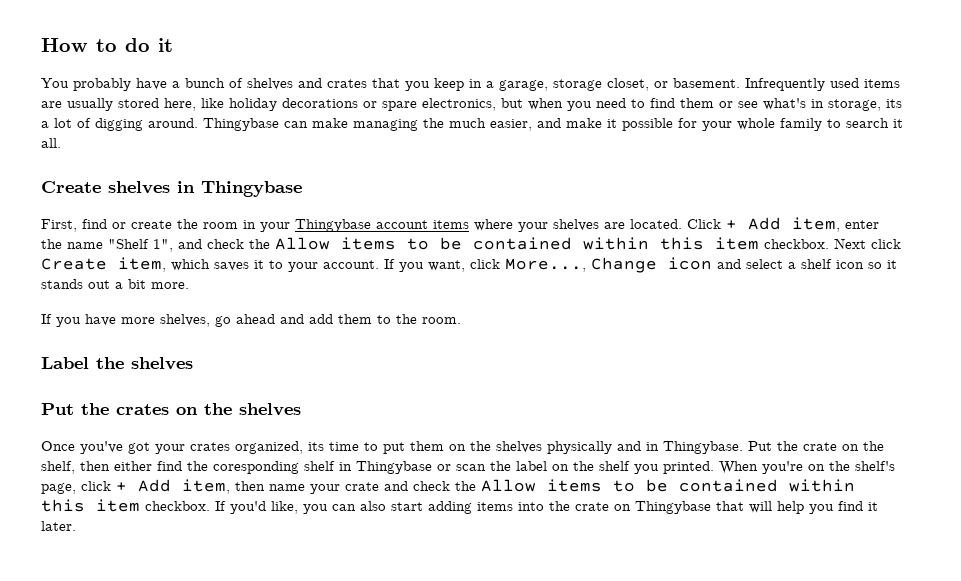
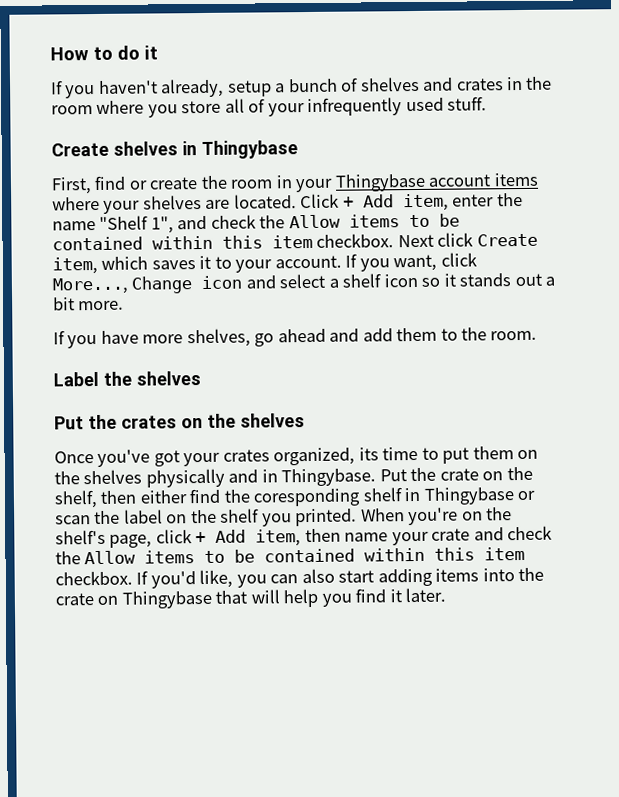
- You probably have a bunch of shelves and crates that you keep in a garage, storage closet, or basement. Infrequently used items are usually stored here, like holiday decorations or spare electronics, but when you need to find them or see what's in storage, its a lot of digging around. Thingybase can make managing the much easier, and make it possible for your whole family to search it all.
+ If you haven't already, setup a bunch of shelves and crates in the room where you store all of your infrequently used stuff.

